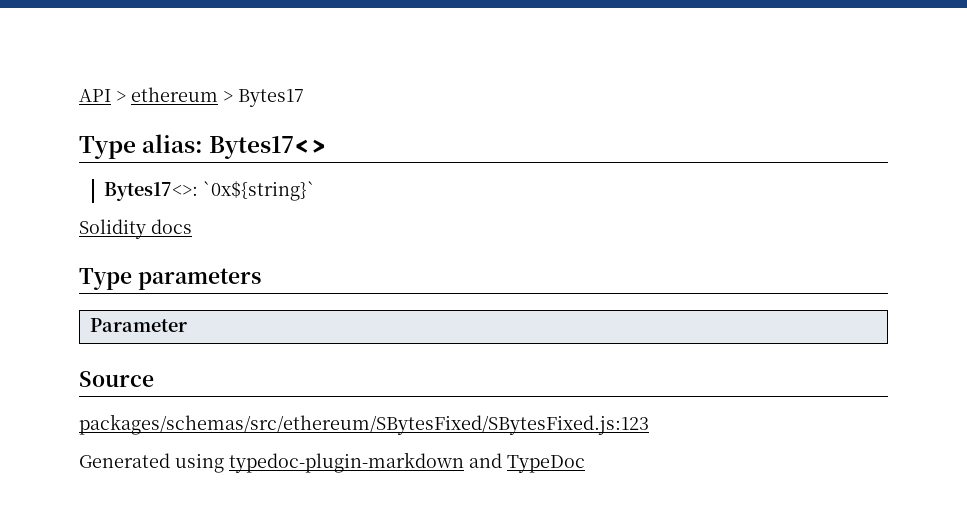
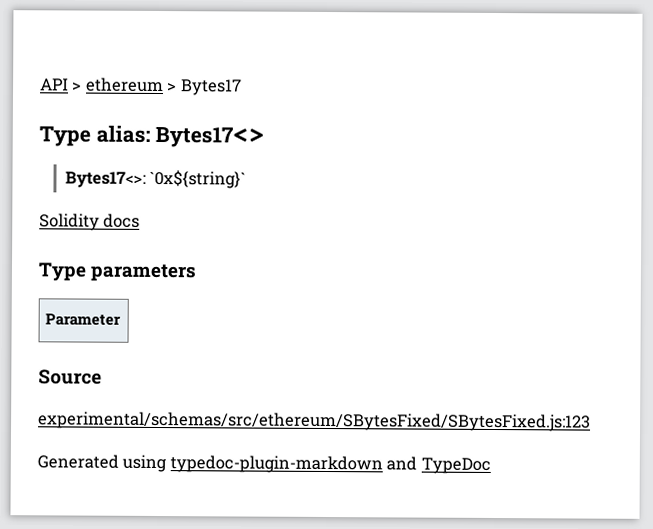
- packages/schemas/src/ethereum/SBytesFixed/SBytesFixed.js:123
+ experimental/schemas/src/ethereum/SBytesFixed/SBytesFixed.js:123

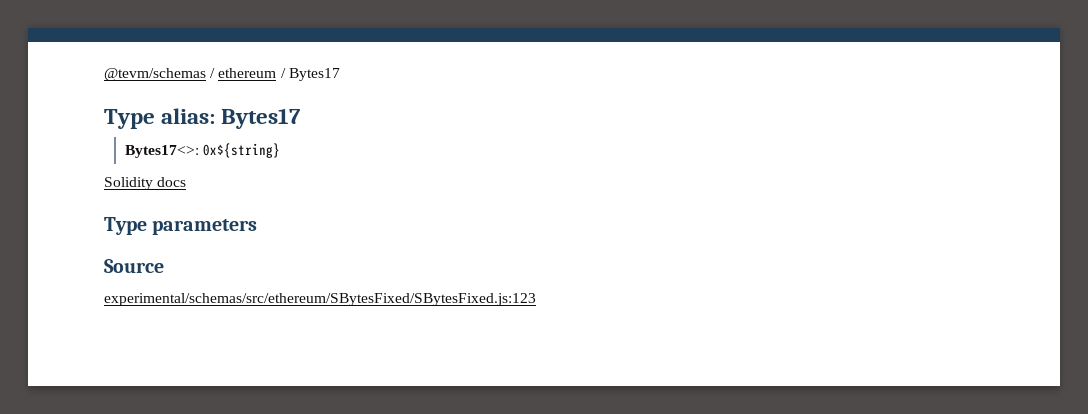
- API > ethereum > Bytes17
+ @tevm/schemas / ethereum / Bytes17
- Type alias: Bytes17<>
+ Type alias: Bytes17
- Bytes17<>: `0x${string}`
+ Bytes17<>: 0x${string}
- Parameter
- Generated using typedoc-plugin-markdown and TypeDoc

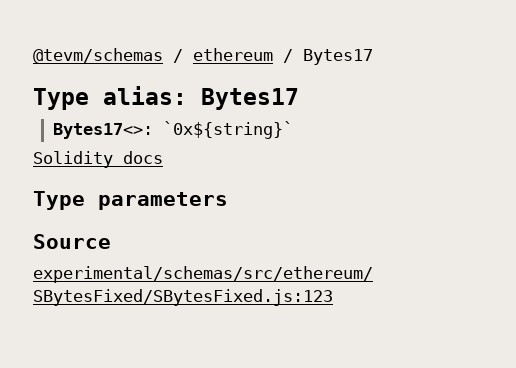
- Bytes17<>: 0x${string}
+ Bytes17<>: `0x${string}`

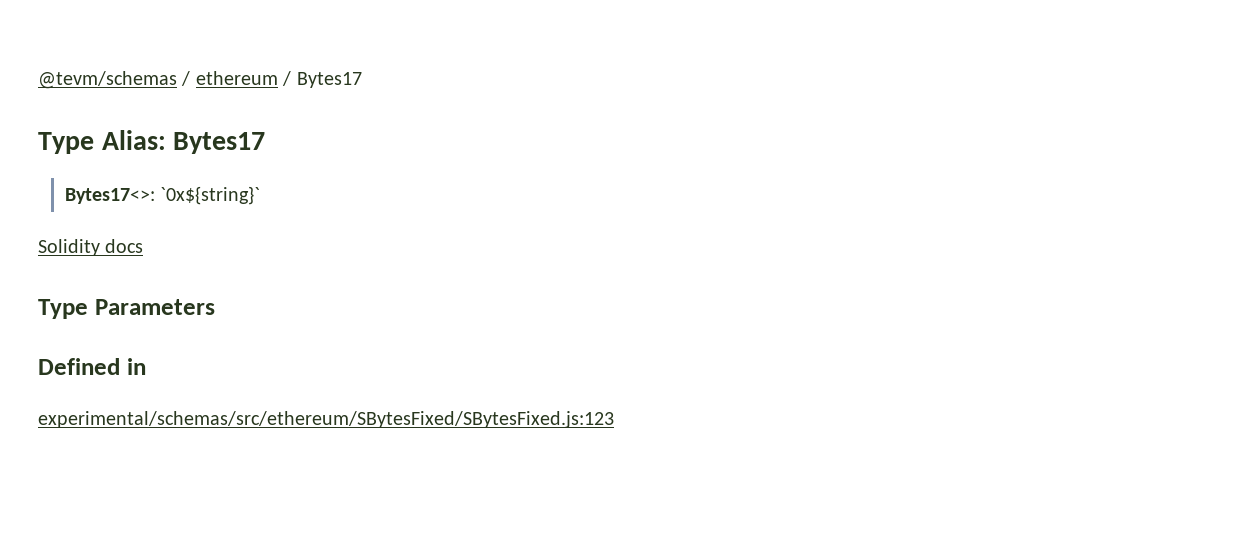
- Type alias: Bytes17
+ Type Alias: Bytes17
- Type parameters
- Source
+ Type Parameters
+ Defined in

